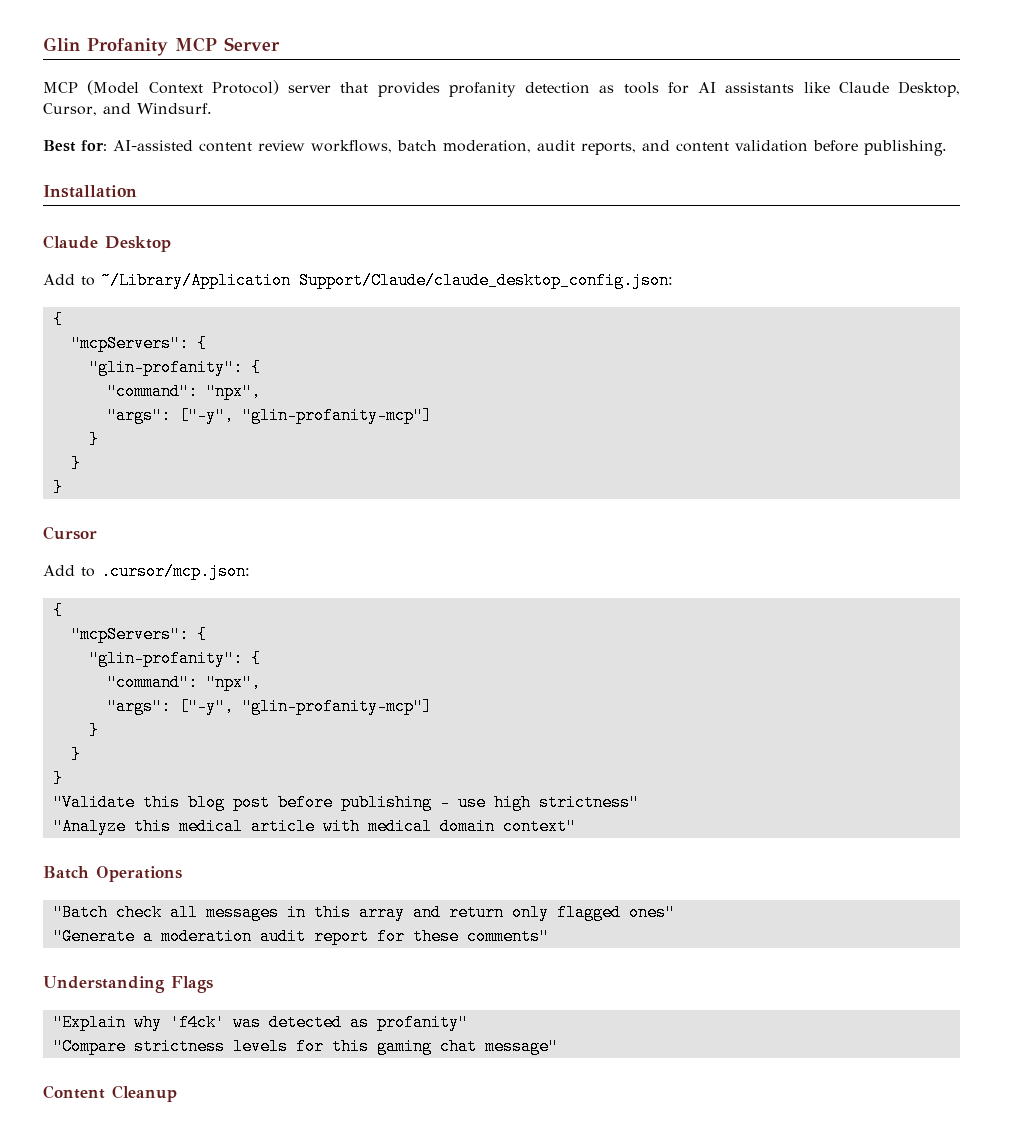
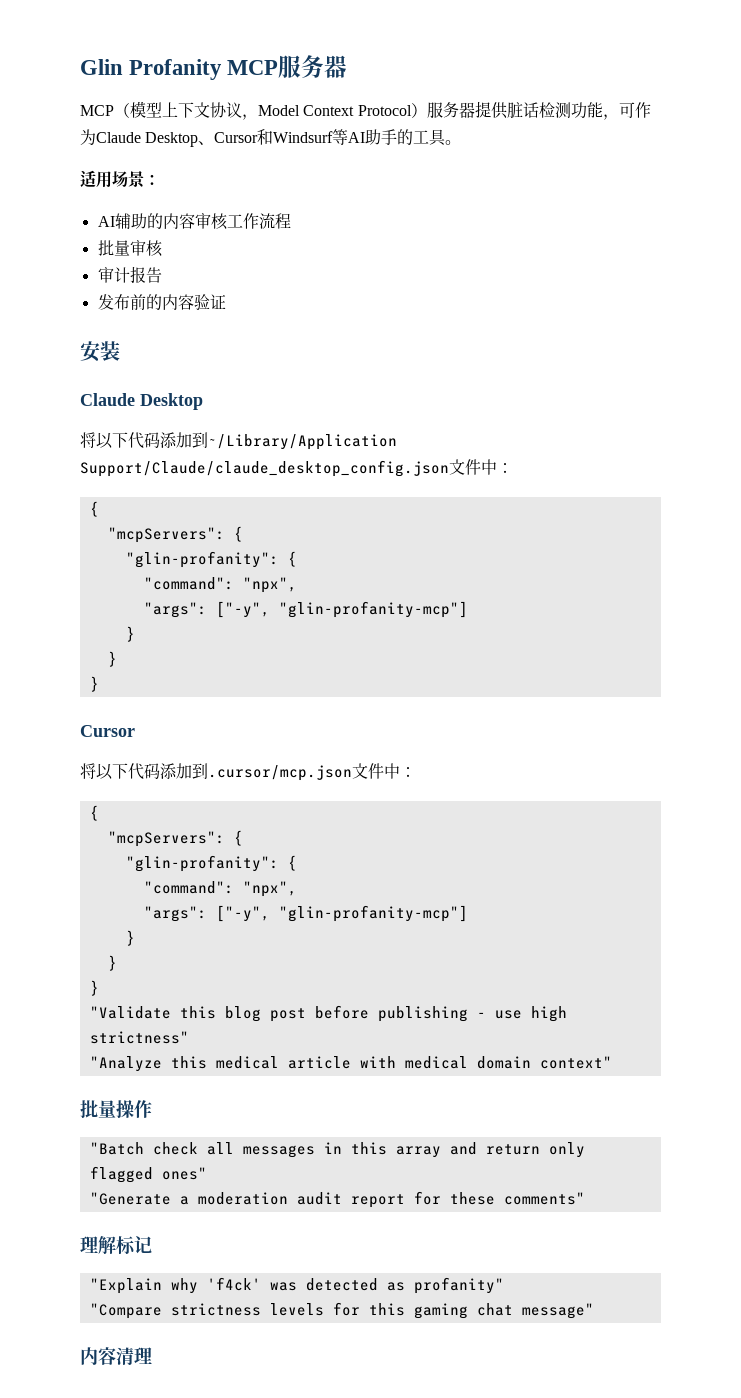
- Glin Profanity MCP Server
- MCP (Model Context Protocol) server that provides profanity detection as tools for AI assistants like Claude Desktop, Cursor, and Windsurf.
- Best for: AI-assisted content review workflows, batch moderation, audit reports, and content validation before publishing.
- Installation
+ Glin Profanity MCP服务器
+ MCP（模型上下文协议，Model Context Protocol）服务器提供脏话检测功能，可作为Claude Desktop、Cursor和Windsurf等AI助手的工具。
+ 适用场景：
+ AI辅助的内容审核工作流程
+ 批量审核
+ 审计报告
+ 发布前的内容验证
+ 安装
  Claude Desktop
- Add to ~/Library/Application Support/Claude/claude_desktop_config.json:
+ 将以下代码添加到~/Library/Application Support/Claude/claude_desktop_config.json文件中：
- Add to .cursor/mcp.json:
+ 将以下代码添加到.cursor/mcp.json文件中：
- Batch Operations
+ 批量操作
- Understanding Flags
+ 理解标记
- Content Cleanup
+ 内容清理

